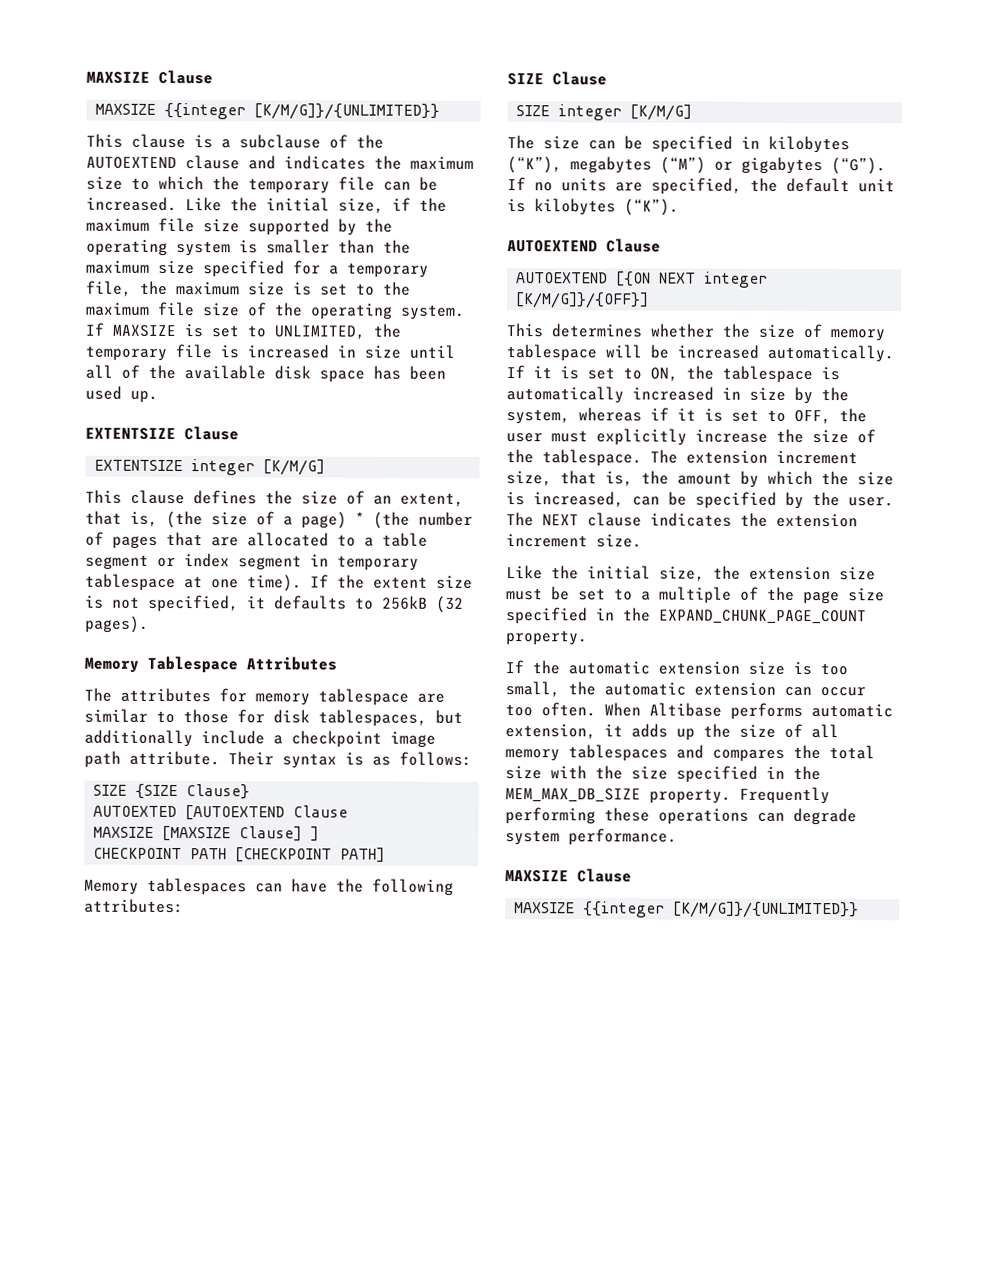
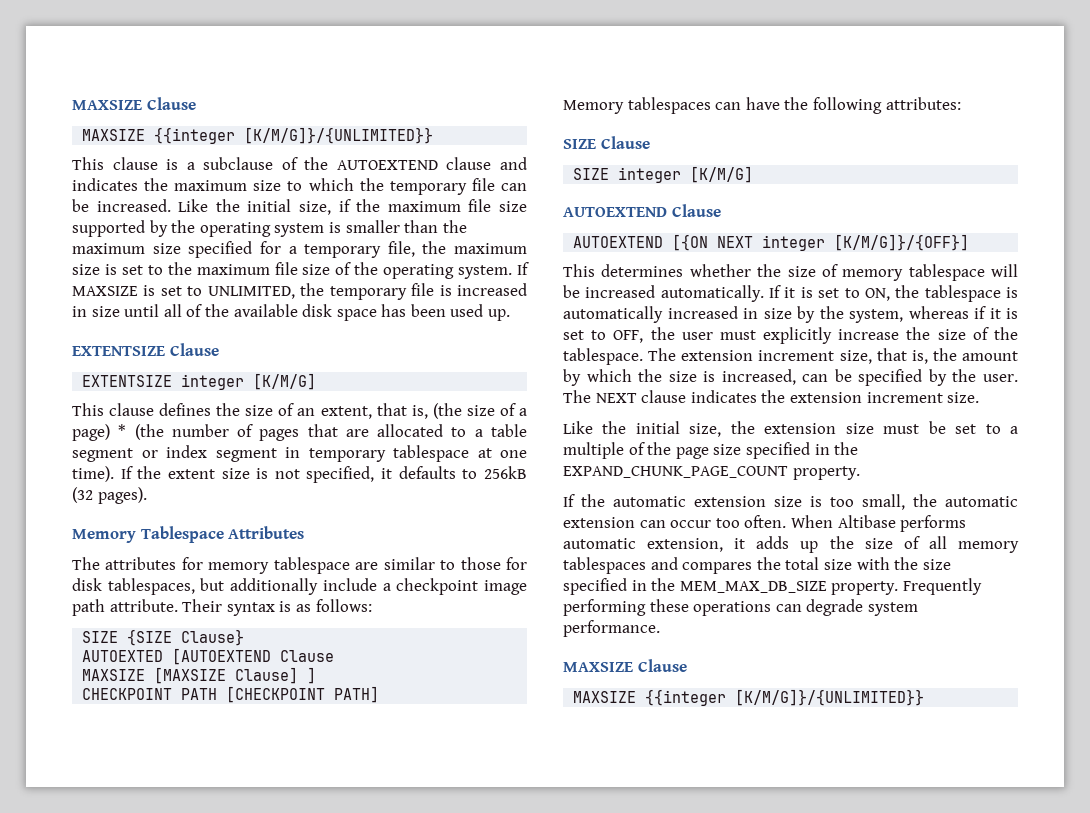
- The size can be specified in kilobytes (“K”), megabytes (“M”) or gigabytes (“G”). If no units are specified, the default unit is kilobytes (“K”).

